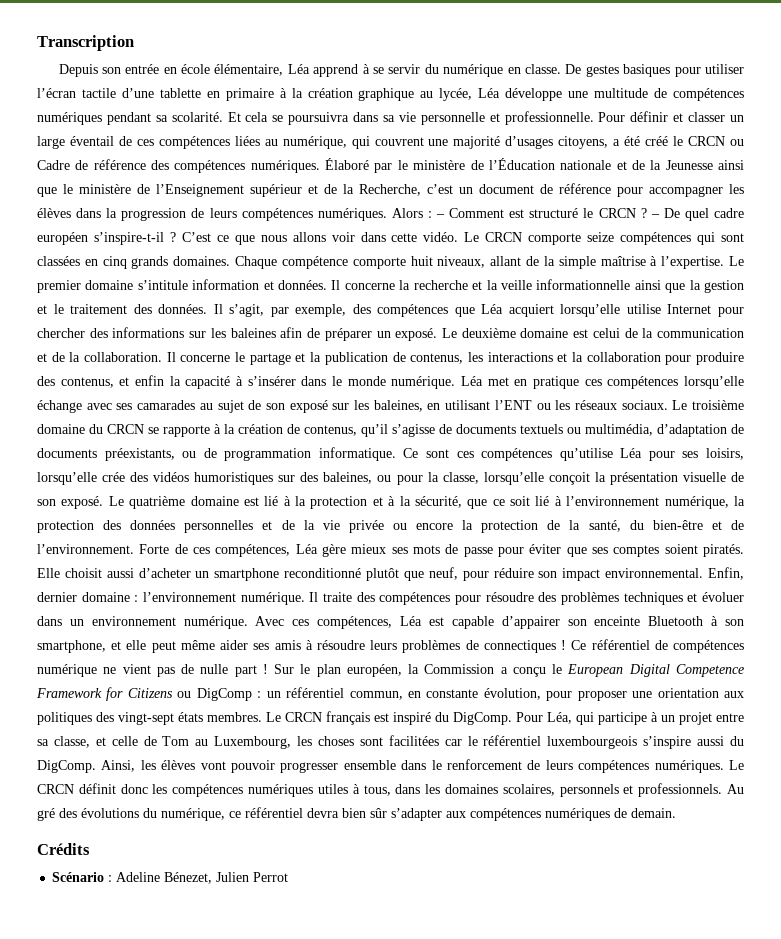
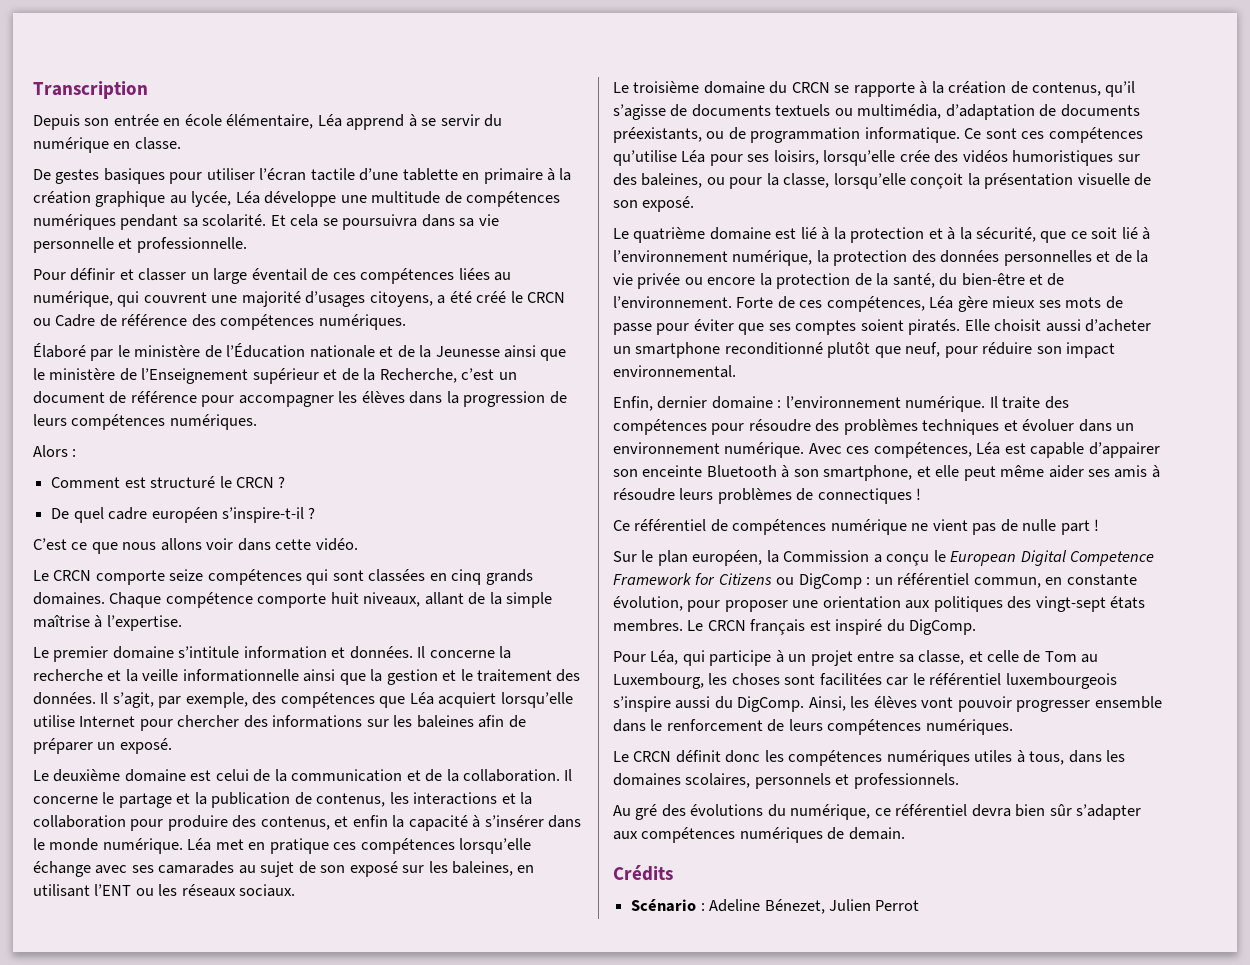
- Depuis son entrée en école élémentaire, Léa apprend à se servir du numérique en classe. De gestes basiques pour utiliser l’écran tactile d’une tablette en primaire à la création graphique au lycée, Léa développe une multitude de compétences numériques pendant sa scolarité.
+ Depuis son entrée en école élémentaire, Léa apprend à se servir du numérique en classe.
+ De gestes basiques pour utiliser l’écran tactile d’une tablette en primaire à la création graphique au lycée, Léa développe une multitude de compétences numériques pendant sa scolarité.
- Et cela se poursuivra dans sa vie personnelle et professionnelle. Pour définir et classer un large éventail de ces compétences liées au numérique, qui couvrent une majorité d’usages citoyens, a été créé le CRCN ou Cadre de référence des compétences numériques. Élaboré par le ministère de l’Éducation nationale et de la Jeunesse ainsi que le ministère de l’Enseignement supérieur et de la Recherche, c’est un document de référence pour accompagner les élèves dans la progression de leurs compétences numériques. Alors : – Comment est structuré le CRCN ? – De quel cadre européen s’inspire-t-il ? C’est ce que nous allons voir dans cette vidéo. Le CRCN comporte seize compétences qui sont classées en cinq grands domaines.
+ Et cela se poursuivra dans sa vie personnelle et professionnelle.
+ Pour définir et classer un large éventail de ces compétences liées au numérique, qui couvrent une majorité d’usages citoyens, a été créé le CRCN ou Cadre de référence des compétences numériques.
+ Élaboré par le ministère de l’Éducation nationale et de la Jeunesse ainsi que le ministère de l’Enseignement supérieur et de la Recherche, c’est un document de référence pour accompagner les élèves dans la progression de leurs compétences numériques.
+ Alors :
+ Comment est structuré le CRCN ?
+ De quel cadre européen s’inspire-t-il ?
+ C’est ce que nous allons voir dans cette vidéo.
+ Le CRCN comporte seize compétences qui sont classées en cinq grands domaines.
- Chaque compétence comporte huit niveaux, allant de la simple maîtrise à l’expertise. Le premier domaine s’intitule information et données.
+ Chaque compétence comporte huit niveaux, allant de la simple maîtrise à l’expertise.
+ Le premier domaine s’intitule information et données.
- Il s’agit, par exemple, des compétences que Léa acquiert lorsqu’elle utilise Internet pour chercher des informations sur les baleines afin de préparer un exposé. Le deuxième domaine est celui de la communication et de la collaboration.
+ Il s’agit, par exemple, des compétences que Léa acquiert lorsqu’elle utilise Internet pour chercher des informations sur les baleines afin de préparer un exposé.
+ Le deuxième domaine est celui de la communication et de la collaboration.
- Léa met en pratique ces compétences lorsqu’elle échange avec ses camarades au sujet de son exposé sur les baleines, en utilisant l’ENT ou les réseaux sociaux. Le troisième domaine du CRCN se rapporte à la création de contenus, qu’il s’agisse de documents textuels ou multimédia, d’adaptation de documents préexistants, ou de programmation informatique.
+ Léa met en pratique ces compétences lorsqu’elle échange avec ses camarades au sujet de son exposé sur les baleines, en utilisant l’ENT ou les réseaux sociaux.
+ Le troisième domaine du CRCN se rapporte à la création de contenus, qu’il s’agisse de documents textuels ou multimédia, d’adaptation de documents préexistants, ou de programmation informatique.
- Ce sont ces compétences qu’utilise Léa pour ses loisirs, lorsqu’elle crée des vidéos humoristiques sur des baleines, ou pour la classe, lorsqu’elle conçoit la présentation visuelle de son exposé. Le quatrième domaine est lié à la protection et à la sécurité, que ce soit lié à l’environnement numérique, la protection des données personnelles et de la vie privée ou encore la protection de la santé, du bien-être et de l’environnement.
+ Ce sont ces compétences qu’utilise Léa pour ses loisirs, lorsqu’elle crée des vidéos humoristiques sur des baleines, ou pour la classe, lorsqu’elle conçoit la présentation visuelle de son exposé.
+ Le quatrième domaine est lié à la protection et à la sécurité, que ce soit lié à l’environnement numérique, la protection des données personnelles et de la vie privée ou encore la protection de la santé, du bien-être et de l’environnement.
- Elle choisit aussi d’acheter un smartphone reconditionné plutôt que neuf, pour réduire son impact environnemental. Enfin, dernier domaine : l’environnement numérique.
+ Elle choisit aussi d’acheter un smartphone reconditionné plutôt que neuf, pour réduire son impact environnemental.
+ Enfin, dernier domaine : l’environnement numérique.
- Avec ces compétences, Léa est capable d’appairer son enceinte Bluetooth à son smartphone, et elle peut même aider ses amis à résoudre leurs problèmes de connectiques ! Ce référentiel de compétences numérique ne vient pas de nulle part ! Sur le plan européen, la Commission a conçu le European Digital Competence Framework for Citizens ou DigComp :
+ Avec ces compétences, Léa est capable d’appairer son enceinte Bluetooth à son smartphone, et elle peut même aider ses amis à résoudre leurs problèmes de connectiques !
+ Ce référentiel de compétences numérique ne vient pas de nulle part !
+ Sur le plan européen, la Commission a conçu le European Digital Competence Framework for Citizens ou DigComp :
- Le CRCN français est inspiré du DigComp. Pour Léa, qui participe à un projet entre sa classe, et celle de Tom au Luxembourg, les choses sont facilitées car le référentiel luxembourgeois s’inspire aussi du DigComp.
+ Le CRCN français est inspiré du DigComp.
+ Pour Léa, qui participe à un projet entre sa classe, et celle de Tom au Luxembourg, les choses sont facilitées car le référentiel luxembourgeois s’inspire aussi du DigComp.
- Ainsi, les élèves vont pouvoir progresser ensemble dans le renforcement de leurs compétences numériques. Le CRCN définit donc les compétences numériques utiles à tous, dans les domaines scolaires, personnels et professionnels. Au gré des évolutions du numérique, ce référentiel devra bien sûr s’adapter aux compétences numériques de demain.
+ Ainsi, les élèves vont pouvoir progresser ensemble dans le renforcement de leurs compétences numériques.
+ Le CRCN définit donc les compétences numériques utiles à tous, dans les domaines scolaires, personnels et professionnels.
+ Au gré des évolutions du numérique, ce référentiel devra bien sûr s’adapter aux compétences numériques de demain.

